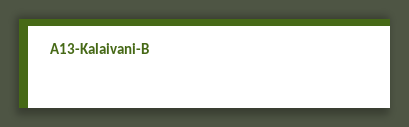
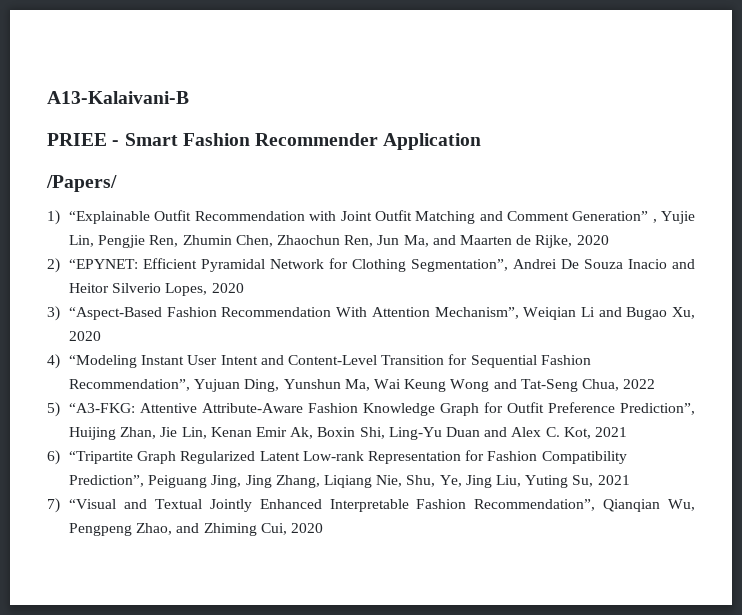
+ PRIEE - Smart Fashion Recommender Application
+ /Papers/
+ 1) “Explainable Outfit Recommendation with Joint Outfit Matching and Comment Generation” , Yujie Lin, Pengjie Ren, Zhumin Chen, Zhaochun Ren, Jun Ma, and Maarten de Rijke, 2020
+ 2) “EPYNET: Efficient Pyramidal Network for Clothing Segmentation”, Andrei De Souza Inacio and Heitor Silverio Lopes, 2020
+ 3) “Aspect-Based Fashion Recommendation With Attention Mechanism”, Weiqian Li and Bugao Xu, 2020
+ 4) “Modeling Instant User Intent and Content-Level Transition for Sequential Fashion Recommendation”, Yujuan Ding, Yunshun Ma, Wai Keung Wong and Tat-Seng Chua, 2022
+ 5) “A3-FKG: Attentive Attribute-Aware Fashion Knowledge Graph for Outfit Preference Prediction”, Huijing Zhan, Jie Lin, Kenan Emir Ak, Boxin Shi, Ling-Yu Duan and Alex C. Kot, 2021
+ 6) “Tripartite Graph Regularized Latent Low-rank Representation for Fashion Compatibility Prediction”, Peiguang Jing, Jing Zhang, Liqiang Nie, Shu, Ye, Jing Liu, Yuting Su, 2021
+ 7) “Visual and Textual Jointly Enhanced Interpretable Fashion Recommendation”, Qianqian Wu, Pengpeng Zhao, and Zhiming Cui, 2020

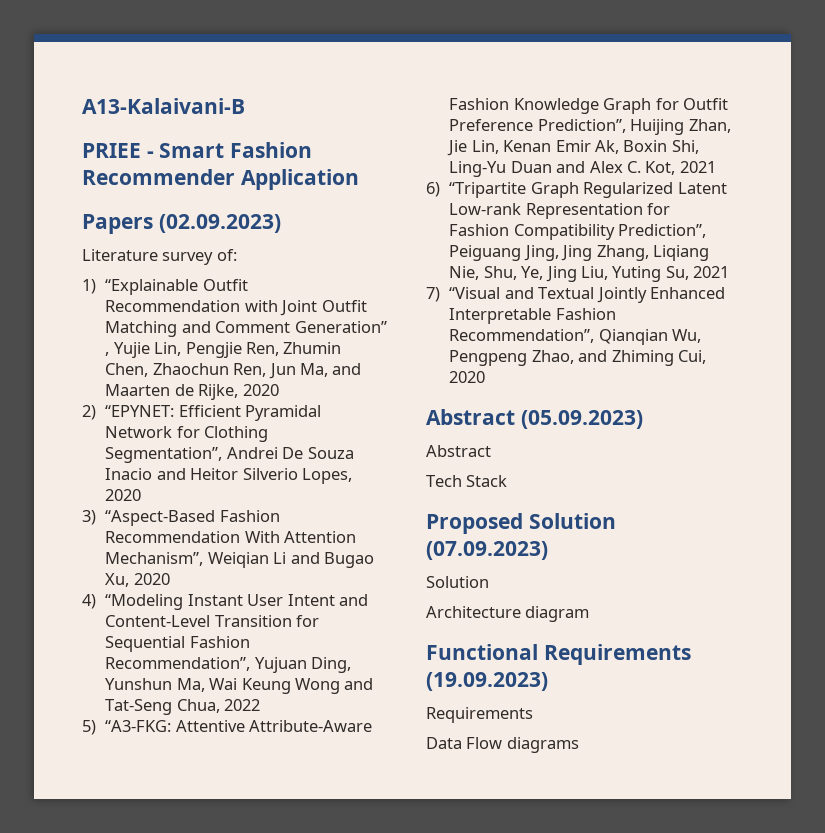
- /Papers/
+ Papers (02.09.2023)
+ Literature survey of:
+ Abstract (05.09.2023)
+ Abstract
+ Tech Stack
+ Proposed Solution (07.09.2023)
+ Solution
+ Architecture diagram
+ Functional Requirements (19.09.2023)
+ Requirements
+ Data Flow diagrams

